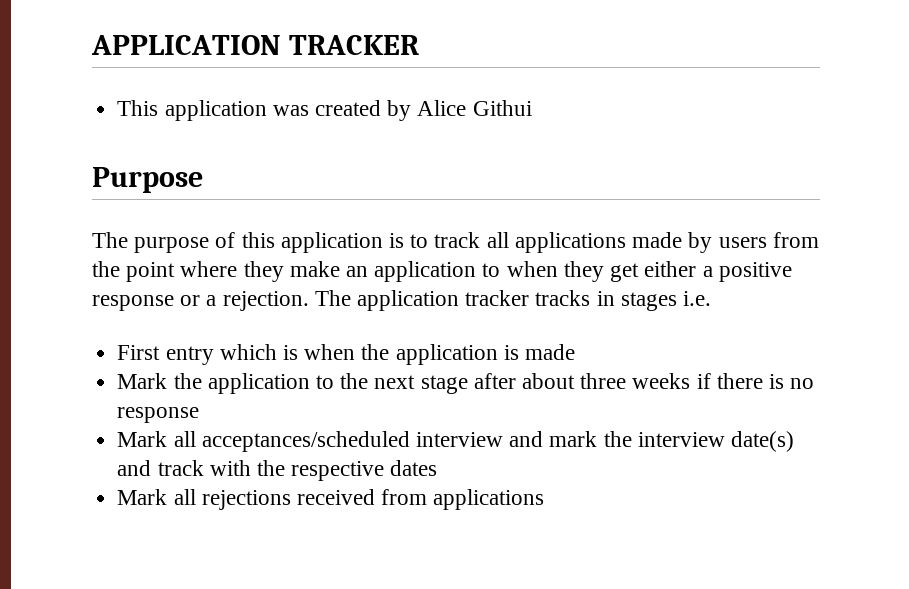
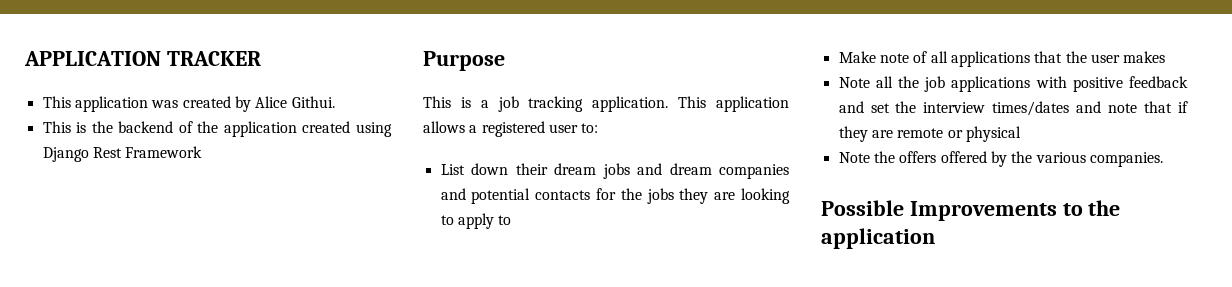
- This application was created by Alice Githui
+ This application was created by Alice Githui.
+ This is the backend of the application created using Django Rest Framework
  Purpose
- The purpose of this application is to track all applications made by users from the point where they make an application to when they get either a positive response or a rejection. The application tracker tracks in stages i.e.
- First entry which is when the application is made
- Mark the application to the next stage after about three weeks if there is no response
- Mark all acceptances/scheduled interview and mark the interview date(s) and track with the respective dates
- Mark all rejections received from applications
+ This is a job tracking application. This application allows a registered user to:
+ List down their dream jobs and dream companies and potential contacts for the jobs they are looking to apply to
+ Make note of all applications that the user makes
+ Note all the job applications with positive feedback and set the interview times/dates and note that if they are remote or physical
+ Note the offers offered by the various companies.
+ Possible Improvements to the application

